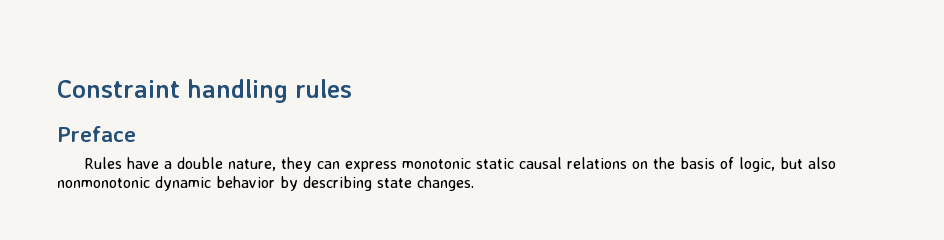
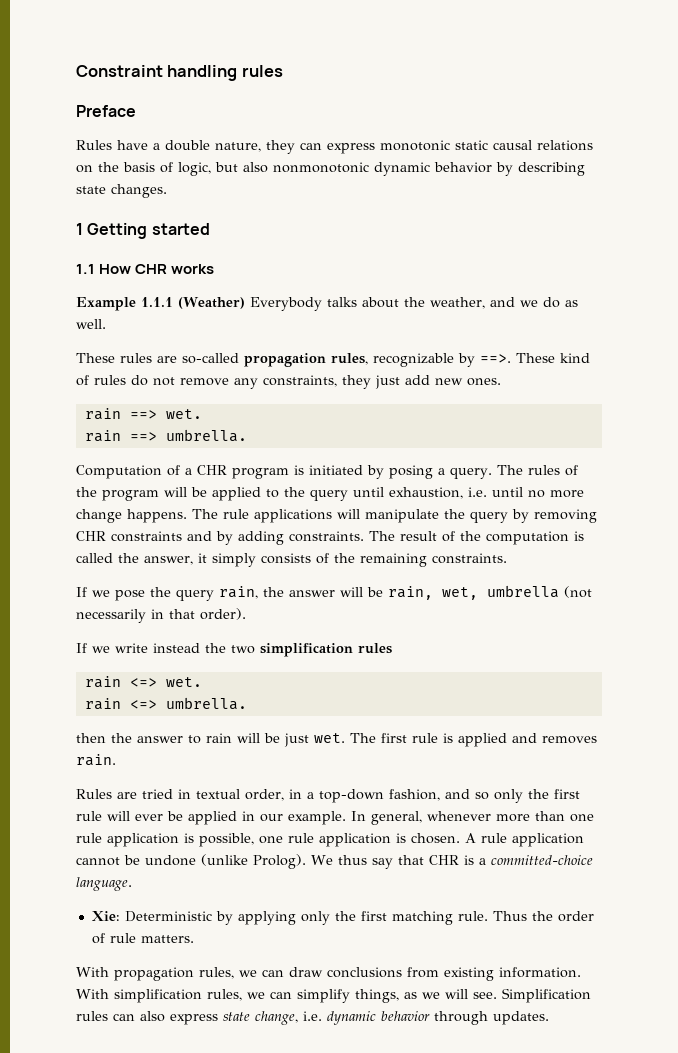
+ 1 Getting started
+ 1.1 How CHR works
+ Example 1.1.1 (Weather) Everybody talks about the weather, and we do as well.
+ These rules are so-called propagation rules, recognizable by ==>. These kind of rules do not remove any constraints, they just add new ones.
+ rain ==> wet.
+ rain ==> umbrella.
+ Computation of a CHR program is initiated by posing a query. The rules of the program will be applied to the query until exhaustion, i.e. until no more change happens. The rule applications will manipulate the query by removing CHR constraints and by adding constraints. The result of the computation is called the answer, it simply consists of the remaining constraints.
+ If we pose the query rain, the answer will be rain, wet, umbrella (not necessarily in that order).
+ If we write instead the two simplification rules
+ rain <=> wet.
+ rain <=> umbrella.
+ then the answer to rain will be just wet. The first rule is applied and removes rain.
+ Rules are tried in textual order, in a top-down fashion, and so only the first rule will ever be applied in our example. In general, whenever more than one rule application is possible, one rule application is chosen. A rule application cannot be undone (unlike Prolog). We thus say that CHR is a committed-choice language.
+ Xie: Deterministic by applying only the first matching rule. Thus the order of rule matters.
+ With propagation rules, we can draw conclusions from existing information. With simplification rules, we can simplify things, as we will see. Simplification rules can also express state change, i.e. dynamic behavior through updates.

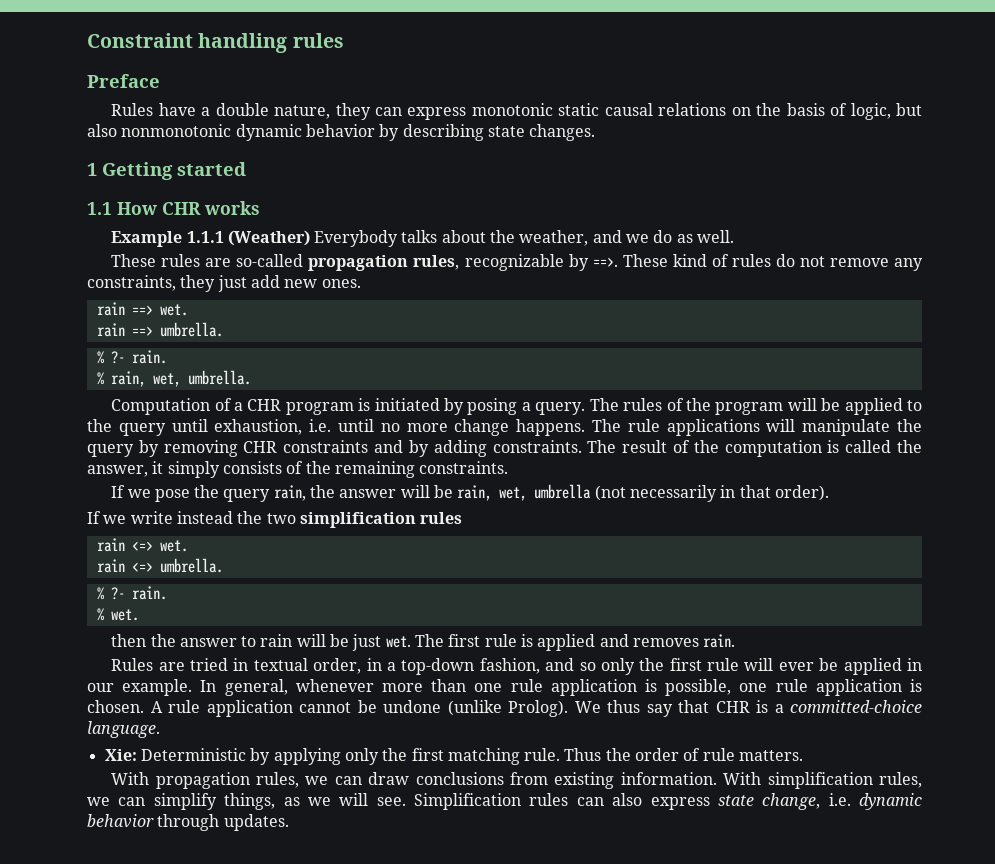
  rain ==> umbrella.
+ % ?- rain.
+ % rain, wet, umbrella.
  rain <=> umbrella.
+ % ?- rain.
+ % wet.

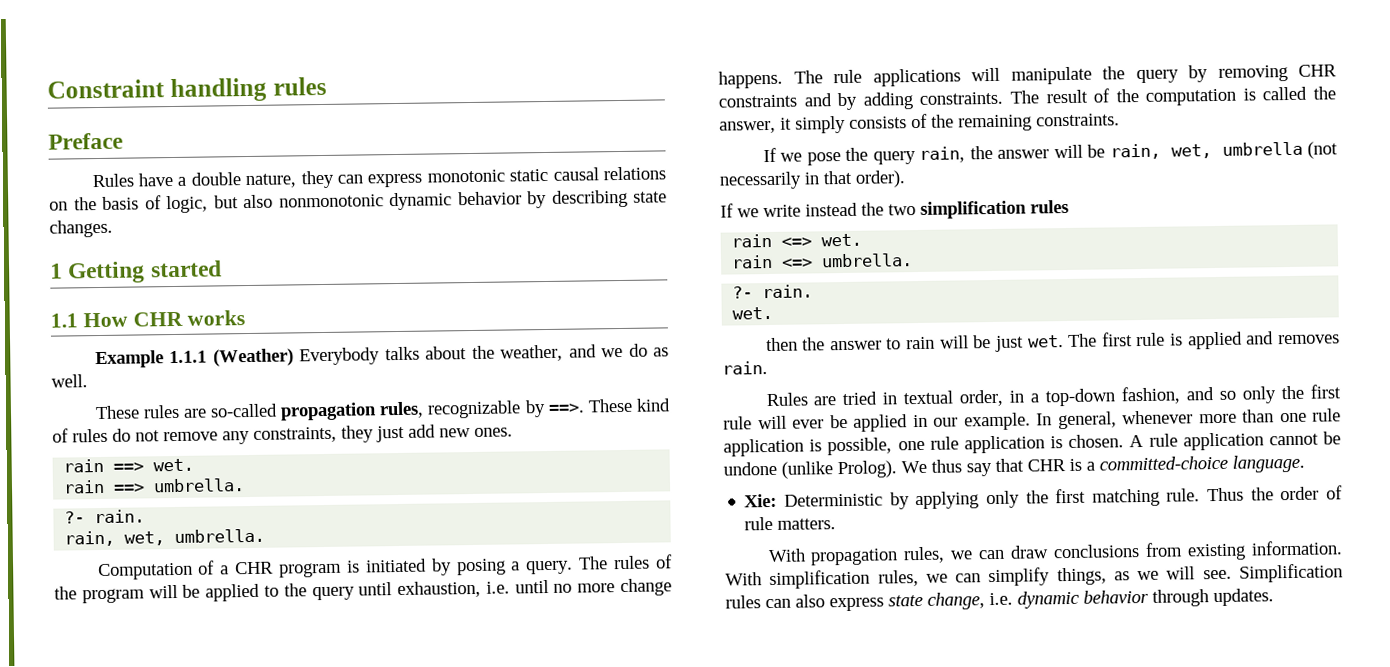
  rain ==> umbrella.
- % ?- rain.
- % rain, wet, umbrella.
+ ?- rain.
+ rain, wet, umbrella.
  rain <=> umbrella.
- % ?- rain.
- % wet.
+ ?- rain.
+ wet.

